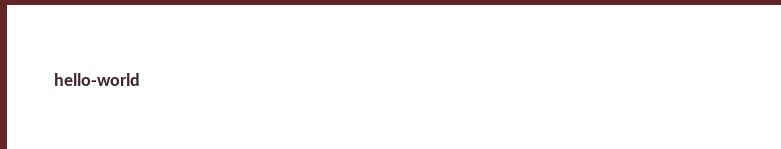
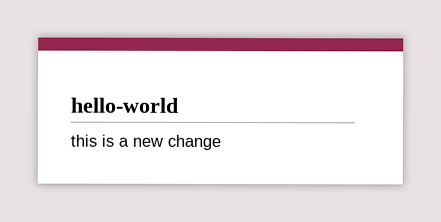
+ this is a new change

